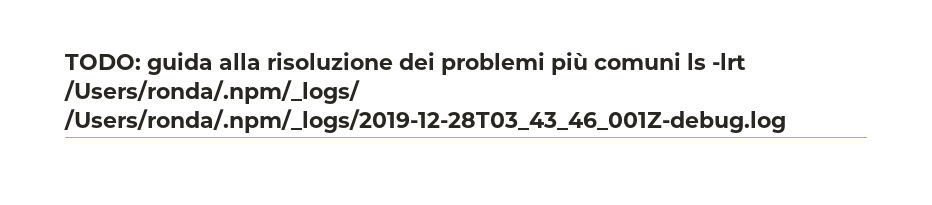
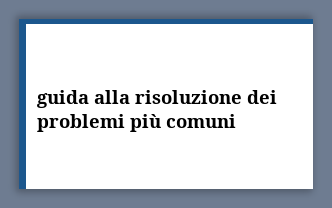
- TODO: guida alla risoluzione dei problemi più comuni ls -lrt /Users/ronda/.npm/_logs/ /Users/ronda/.npm/_logs/2019-12-28T03_43_46_001Z-debug.log
+ guida alla risoluzione dei problemi più comuni

